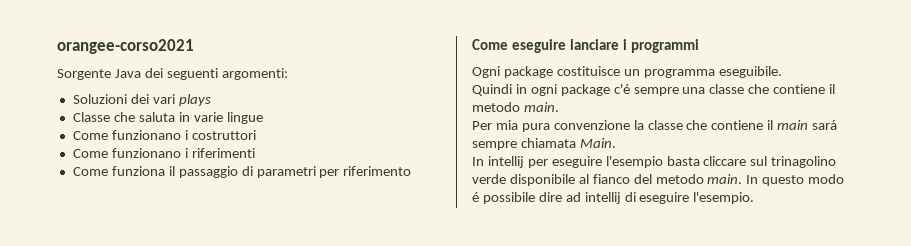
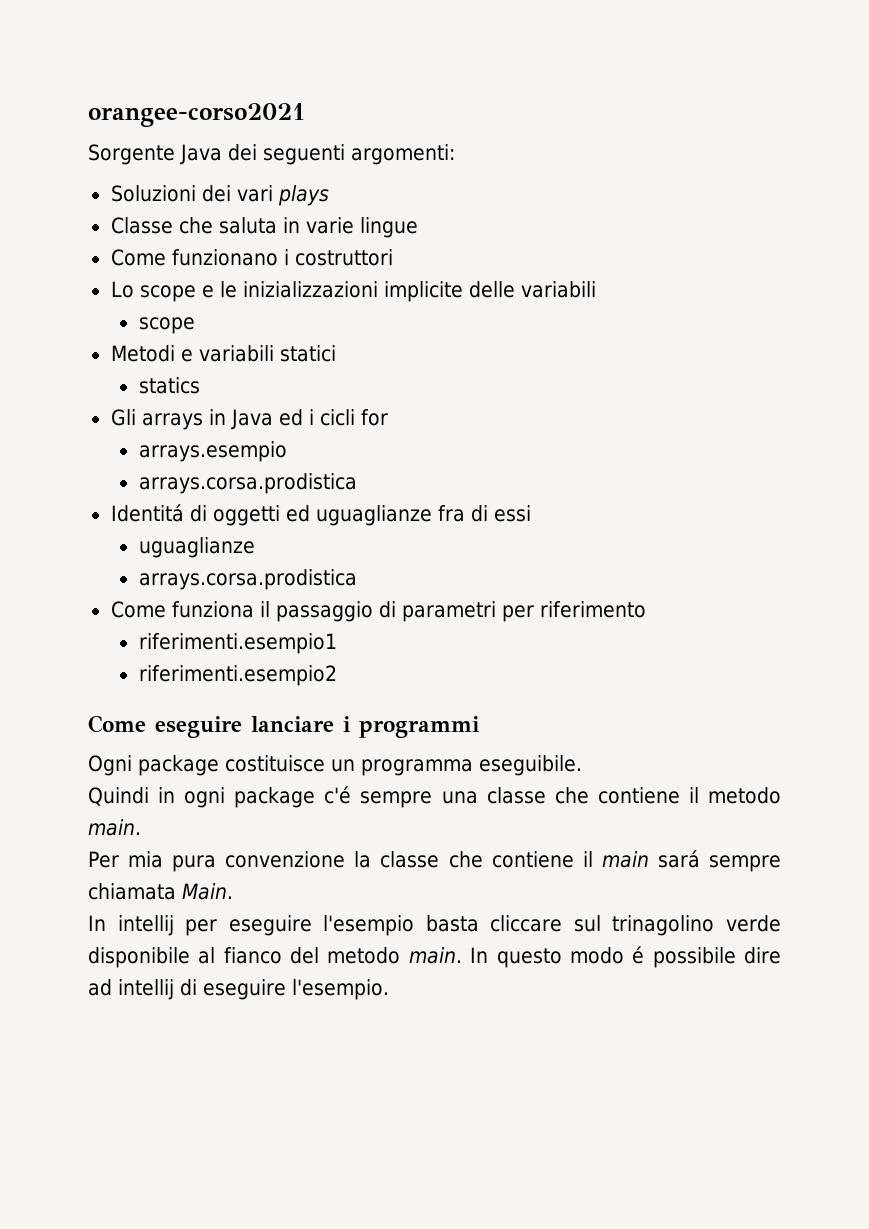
- Come funzionano i riferimenti
+ Lo scope e le inizializzazioni implicite delle variabili
+ scope
+ Metodi e variabili statici
+ statics
+ Gli arrays in Java ed i cicli for
+ arrays.esempio
+ arrays.corsa.prodistica
+ Identitá di oggetti ed uguaglianze fra di essi
+ uguaglianze
+ arrays.corsa.prodistica
+ riferimenti.esempio1
+ riferimenti.esempio2

